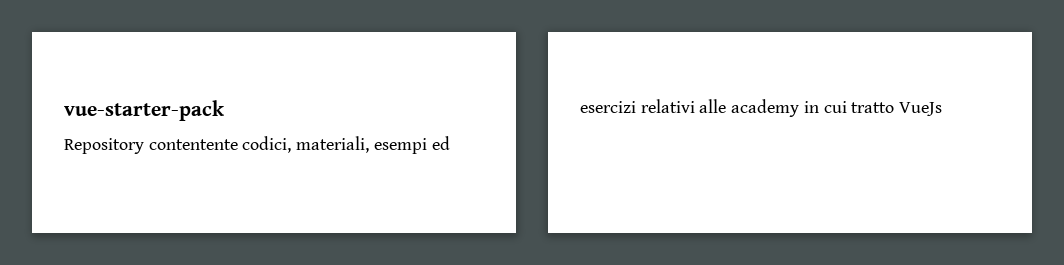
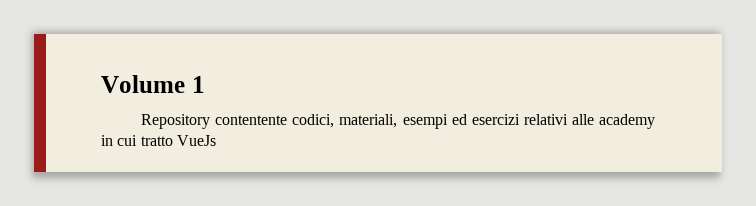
- vue-starter-pack
+ Volume 1

